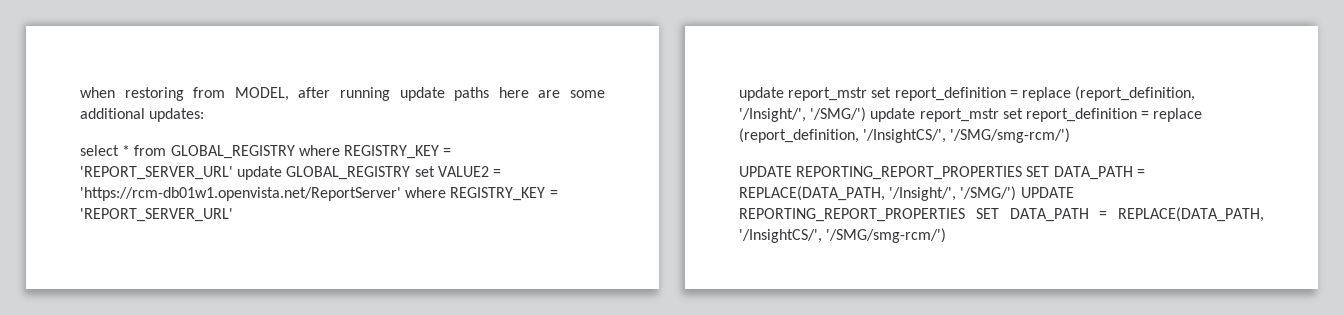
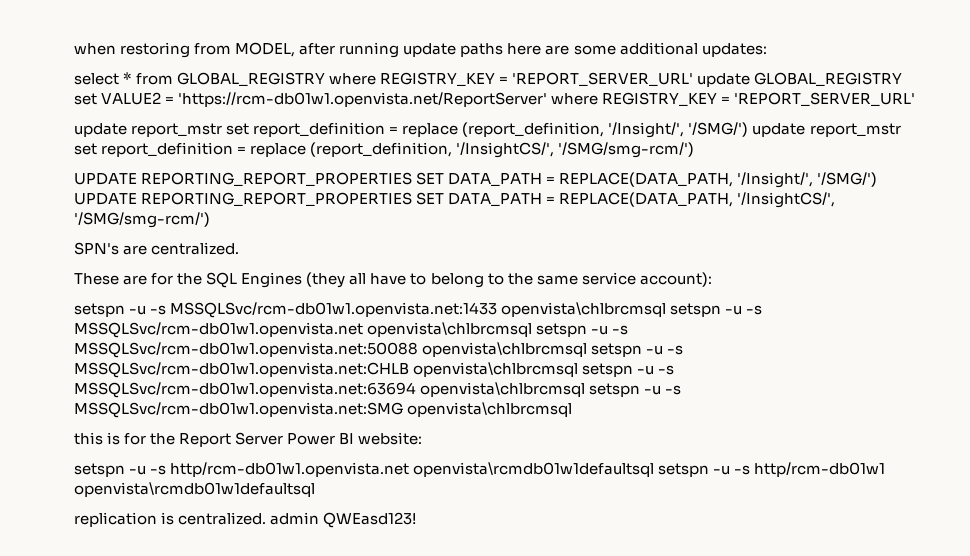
+ SPN's are centralized.
+ These are for the SQL Engines (they all have to belong to the same service account):
+ setspn -u -s MSSQLSvc/rcm-db01w1.openvista.net:1433 openvista\chlbrcmsql setspn -u -s MSSQLSvc/rcm-db01w1.openvista.net openvista\chlbrcmsql setspn -u -s MSSQLSvc/rcm-db01w1.openvista.net:50088 openvista\chlbrcmsql setspn -u -s MSSQLSvc/rcm-db01w1.openvista.net:CHLB openvista\chlbrcmsql setspn -u -s MSSQLSvc/rcm-db01w1.openvista.net:63694 openvista\chlbrcmsql setspn -u -s MSSQLSvc/rcm-db01w1.openvista.net:SMG openvista\chlbrcmsql
+ this is for the Report Server Power BI website:
+ setspn -u -s http/rcm-db01w1.openvista.net openvista\rcmdb01w1defaultsql setspn -u -s http/rcm-db01w1 openvista\rcmdb01w1defaultsql
+ replication is centralized. admin QWEasd123!

